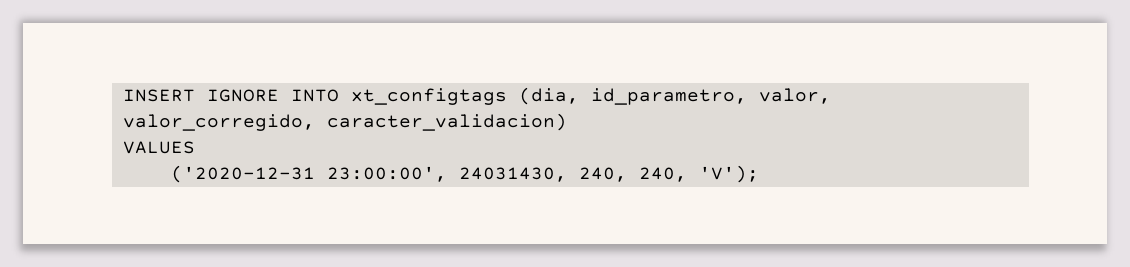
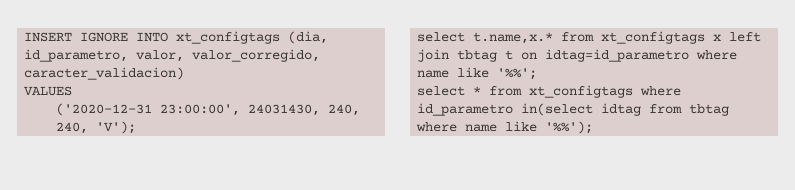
+ select t.name,x.* from xt_configtags x left join tbtag t on idtag=id_parametro where name like '%%';
+ select * from xt_configtags where id_parametro in(select idtag from tbtag where name like '%%');

